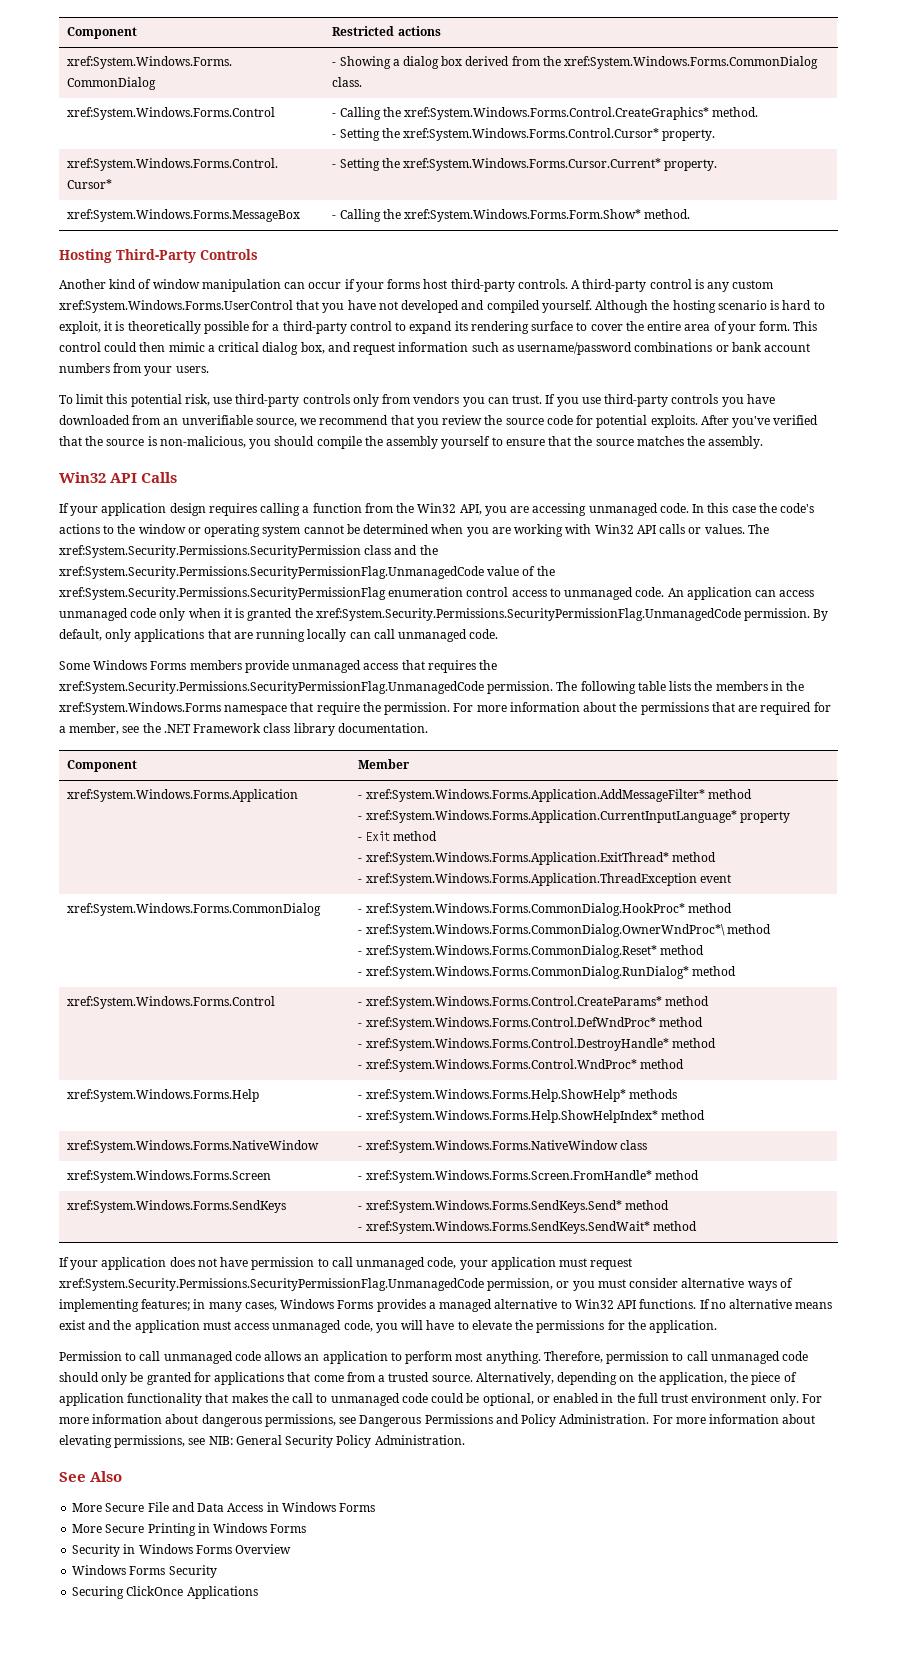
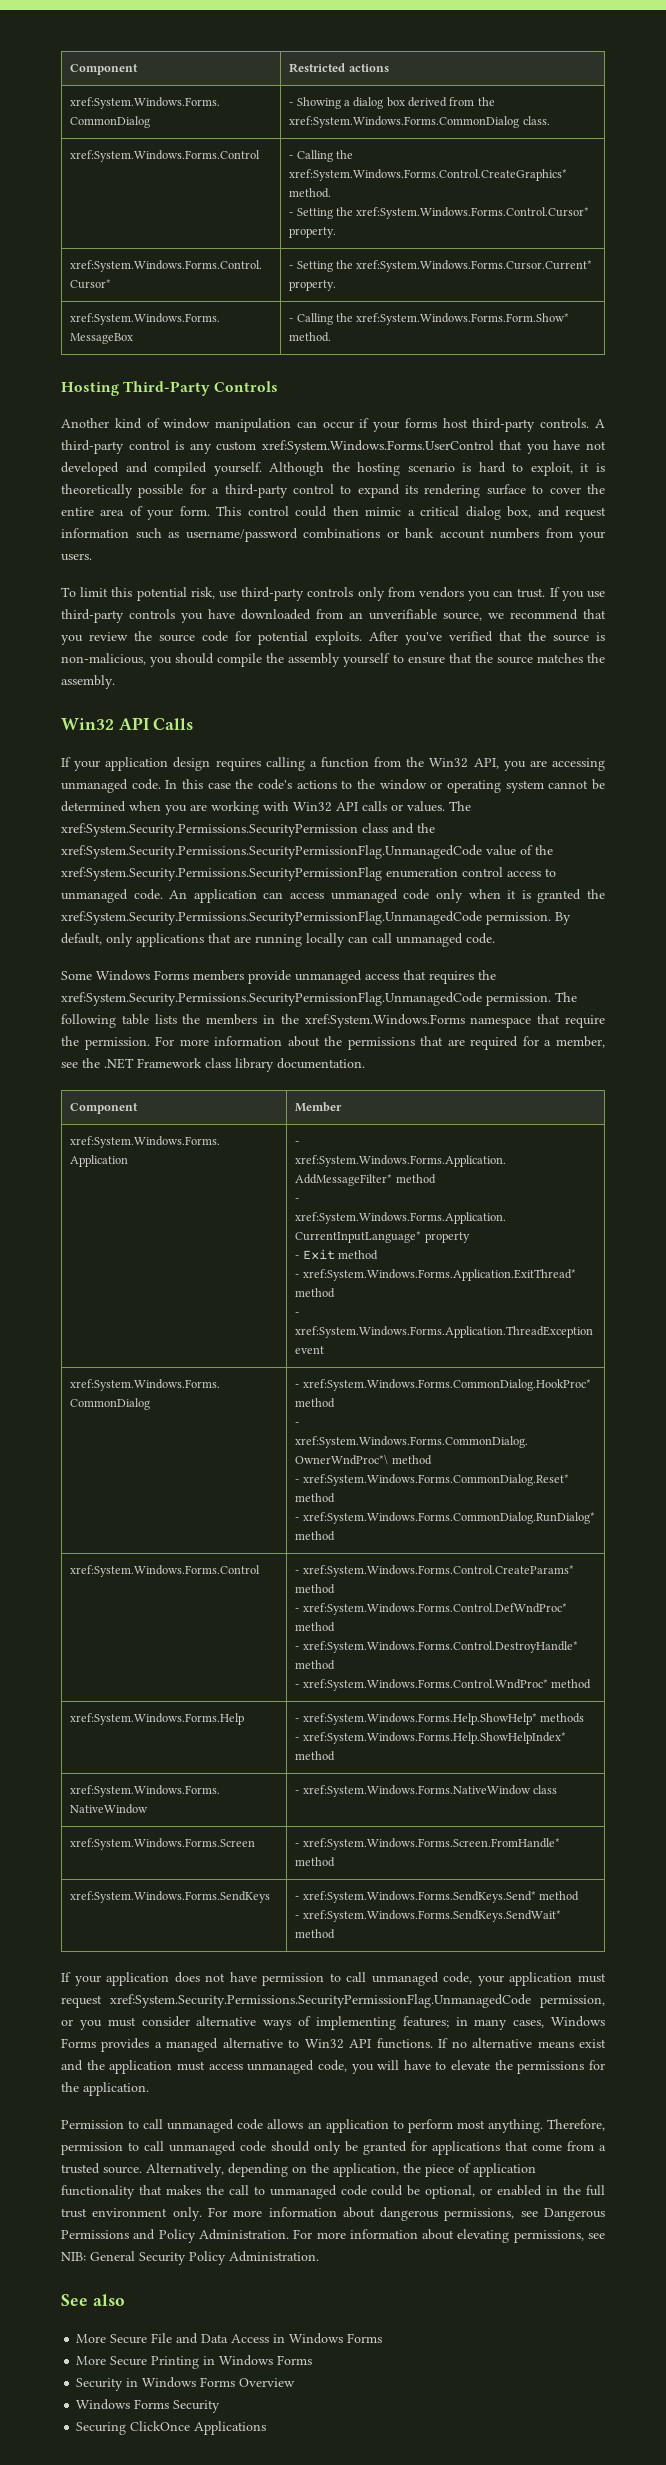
- See Also
+ See also

